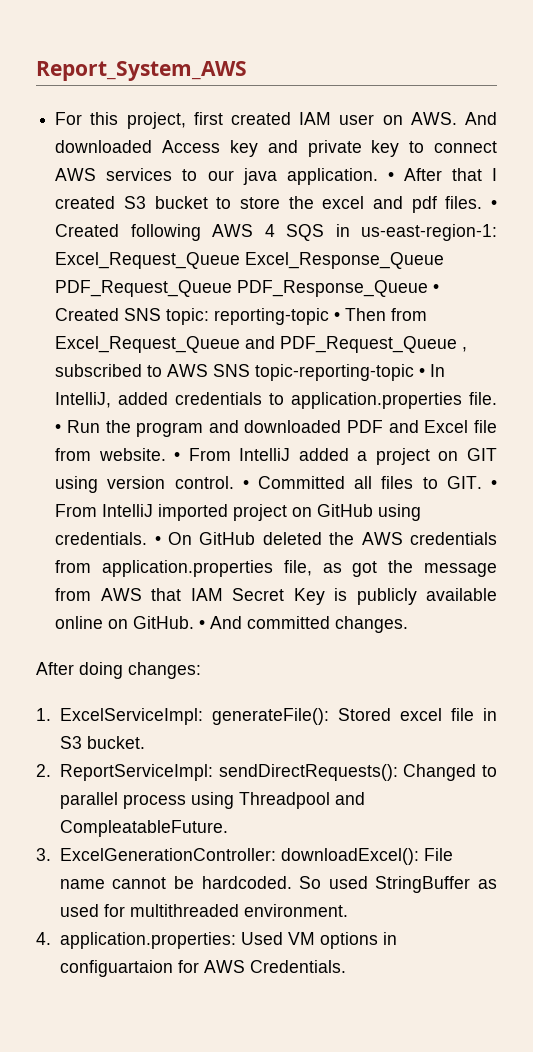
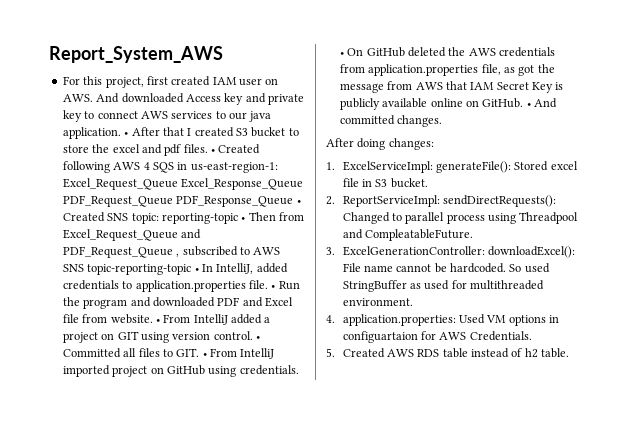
+ 5. Created AWS RDS table instead of h2 table.

